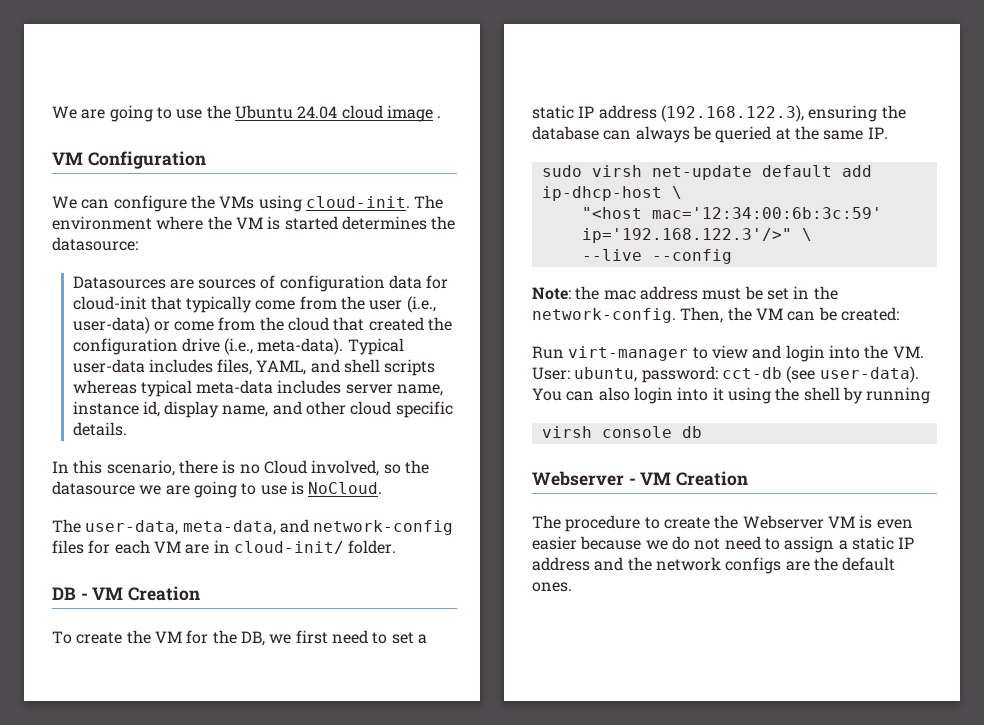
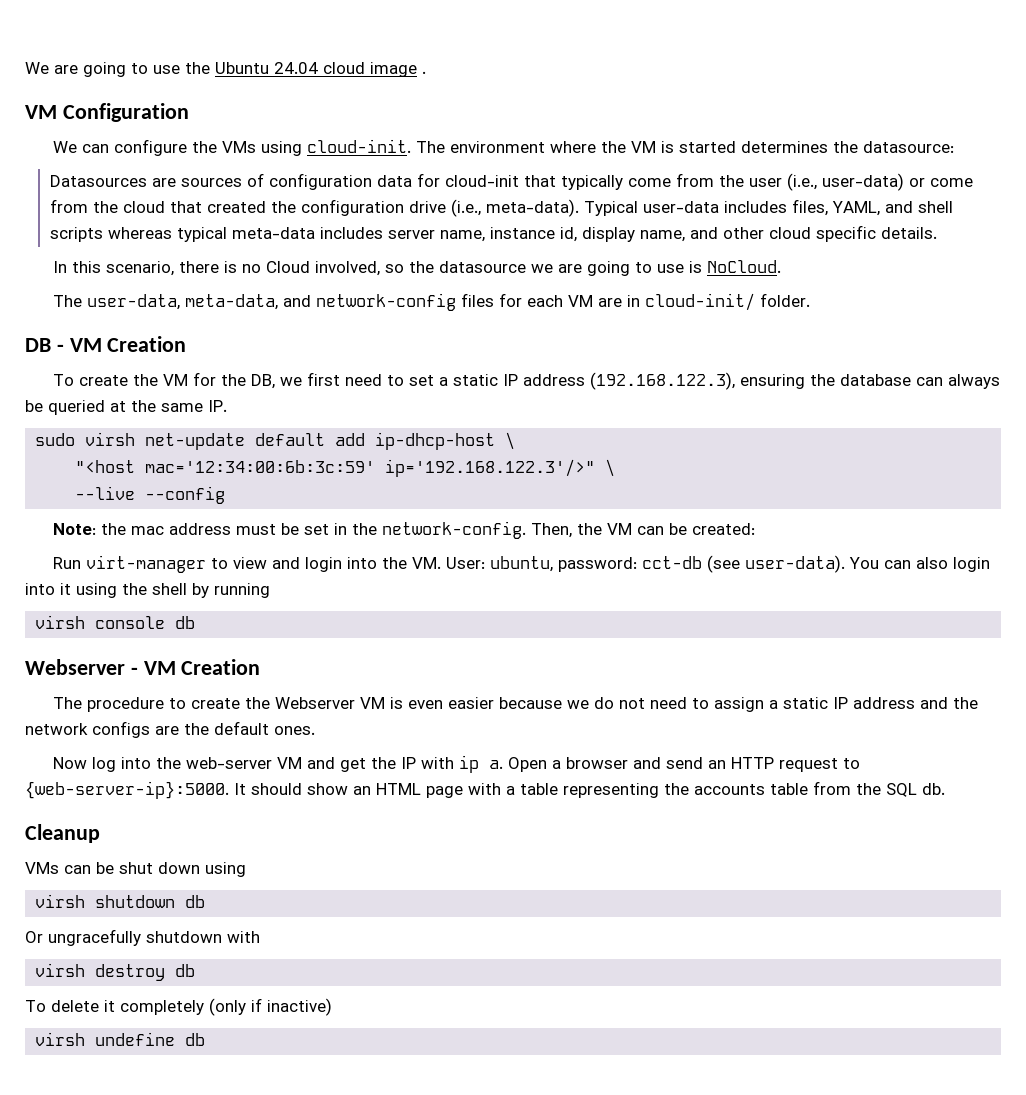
+ Now log into the web-server VM and get the IP with ip a. Open a browser and send an HTTP request to {web-server-ip}:5000. It should show an HTML page with a table representing the accounts table from the SQL db.
+ Cleanup
+ VMs can be shut down using
+ virsh shutdown db
+ Or ungracefully shutdown with
+ virsh destroy db
+ To delete it completely (only if inactive)
+ virsh undefine db

